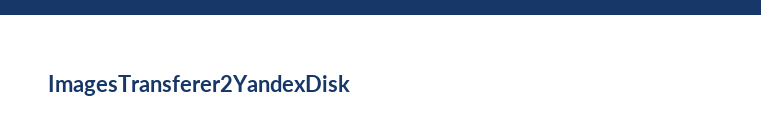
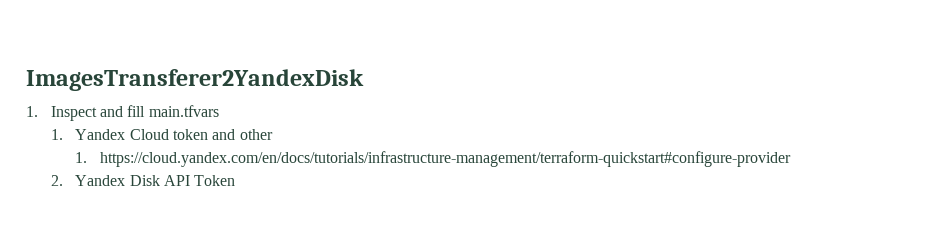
+ 1. Inspect and fill main.tfvars
+ 1. Yandex Cloud token and other
+ 1. https://cloud.yandex.com/en/docs/tutorials/infrastructure-management/terraform-quickstart#configure-provider
+ 2. Yandex Disk API Token

